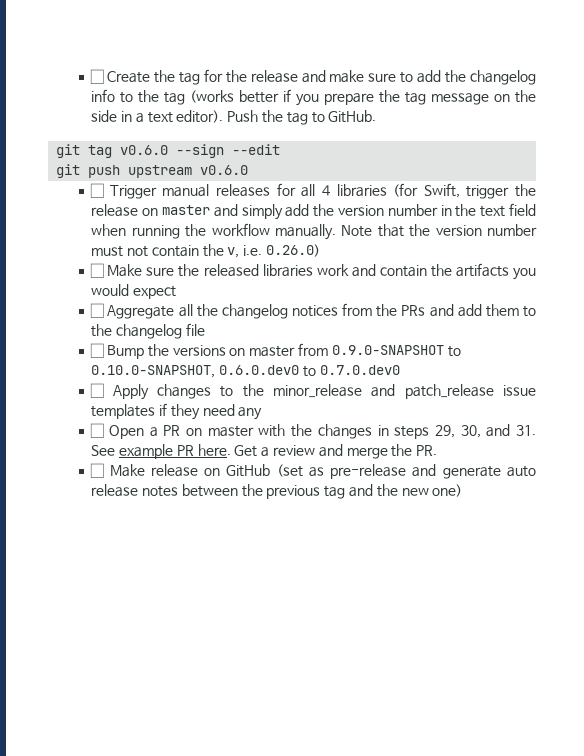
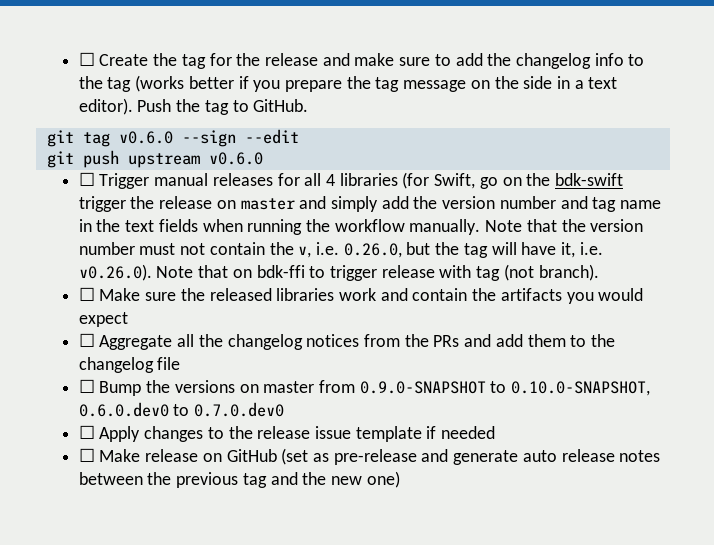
- ☐ Trigger manual releases for all 4 libraries (for Swift, trigger the release on master and simply add the version number in the text field when running the workflow manually.
+ ☐ Trigger manual releases for all 4 libraries (for Swift, go on the bdk-swift trigger the release on master and simply add the version number and tag name in the text fields when running the workflow manually.
- Note that the version number must not contain the v, i.e. 0.26.0)
+ Note that the version number must not contain the v, i.e. 0.26.0, but the tag will have it, i.e. v0.26.0). Note that on bdk-ffi to trigger release with tag (not branch).
- ☐ Apply changes to the minor_release and patch_release issue templates if they need any
- ☐ Open a PR on master with the changes in steps 29, 30, and 31. See example PR here. Get a review and merge the PR.
+ ☐ Apply changes to the release issue template if needed

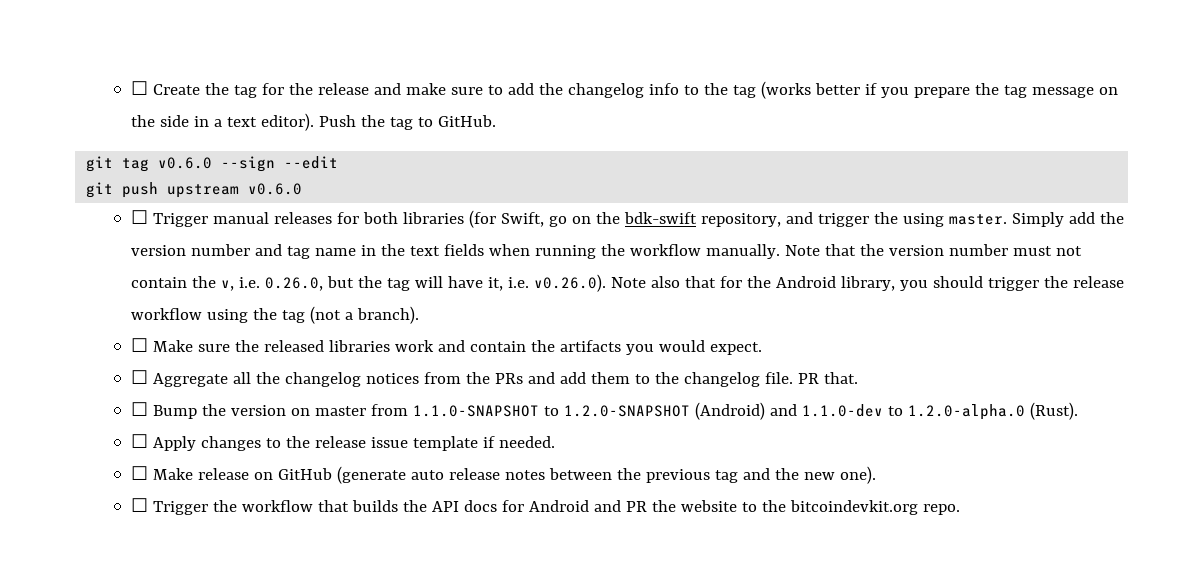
- ☐ Trigger manual releases for all 4 libraries (for Swift, go on the bdk-swift trigger the release on master and simply add the version number and tag name in the text fields when running the workflow manually.
+ ☐ Trigger manual releases for both libraries (for Swift, go on the bdk-swift repository, and trigger the using master. Simply add the version number and tag name in the text fields when running the workflow manually.
- Note that the version number must not contain the v, i.e. 0.26.0, but the tag will have it, i.e. v0.26.0). Note that on bdk-ffi to trigger release with tag (not branch).
+ Note that the version number must not contain the v, i.e. 0.26.0, but the tag will have it, i.e. v0.26.0). Note also that for the Android library, you should trigger the release workflow using the tag (not a branch).
- ☐ Make sure the released libraries work and contain the artifacts you would expect
+ ☐ Make sure the released libraries work and contain the artifacts you would expect.
- ☐ Aggregate all the changelog notices from the PRs and add them to the changelog file
+ ☐ Aggregate all the changelog notices from the PRs and add them to the changelog file. PR that.
- ☐ Bump the versions on master from 0.9.0-SNAPSHOT to 0.10.0-SNAPSHOT, 0.6.0.dev0 to 0.7.0.dev0
+ ☐ Bump the version on master from 1.1.0-SNAPSHOT to 1.2.0-SNAPSHOT (Android) and 1.1.0-dev to 1.2.0-alpha.0 (Rust).
- ☐ Apply changes to the release issue template if needed
+ ☐ Apply changes to the release issue template if needed.
- ☐ Make release on GitHub (set as pre-release and generate auto release notes between the previous tag and the new one)
+ ☐ Make release on GitHub (generate auto release notes between the previous tag and the new one).
+ ☐ Trigger the workflow that builds the API docs for Android and PR the website to the bitcoindevkit.org repo.

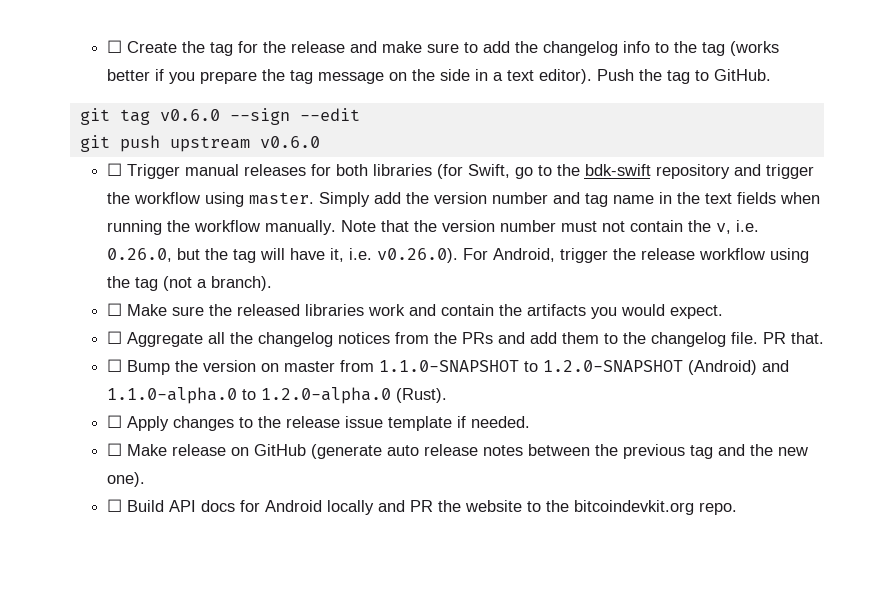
- ☐ Trigger manual releases for both libraries (for Swift, go on the bdk-swift repository, and trigger the using master.
+ ☐ Trigger manual releases for both libraries (for Swift, go to the bdk-swift repository and trigger the workflow using master.
- Note that the version number must not contain the v, i.e. 0.26.0, but the tag will have it, i.e. v0.26.0). Note also that for the Android library, you should trigger the release workflow using the tag (not a branch).
+ Note that the version number must not contain the v, i.e. 0.26.0, but the tag will have it, i.e. v0.26.0). For Android, trigger the release workflow using the tag (not a branch).
- ☐ Bump the version on master from 1.1.0-SNAPSHOT to 1.2.0-SNAPSHOT (Android) and 1.1.0-dev to 1.2.0-alpha.0 (Rust).
+ ☐ Bump the version on master from 1.1.0-SNAPSHOT to 1.2.0-SNAPSHOT (Android) and 1.1.0-alpha.0 to 1.2.0-alpha.0 (Rust).
- ☐ Trigger the workflow that builds the API docs for Android and PR the website to the bitcoindevkit.org repo.
+ ☐ Build API docs for Android locally and PR the website to the bitcoindevkit.org repo.

